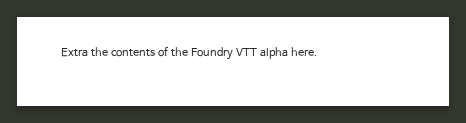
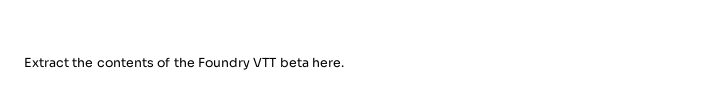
- Extra the contents of the Foundry VTT alpha here.
+ Extract the contents of the Foundry VTT beta here.

